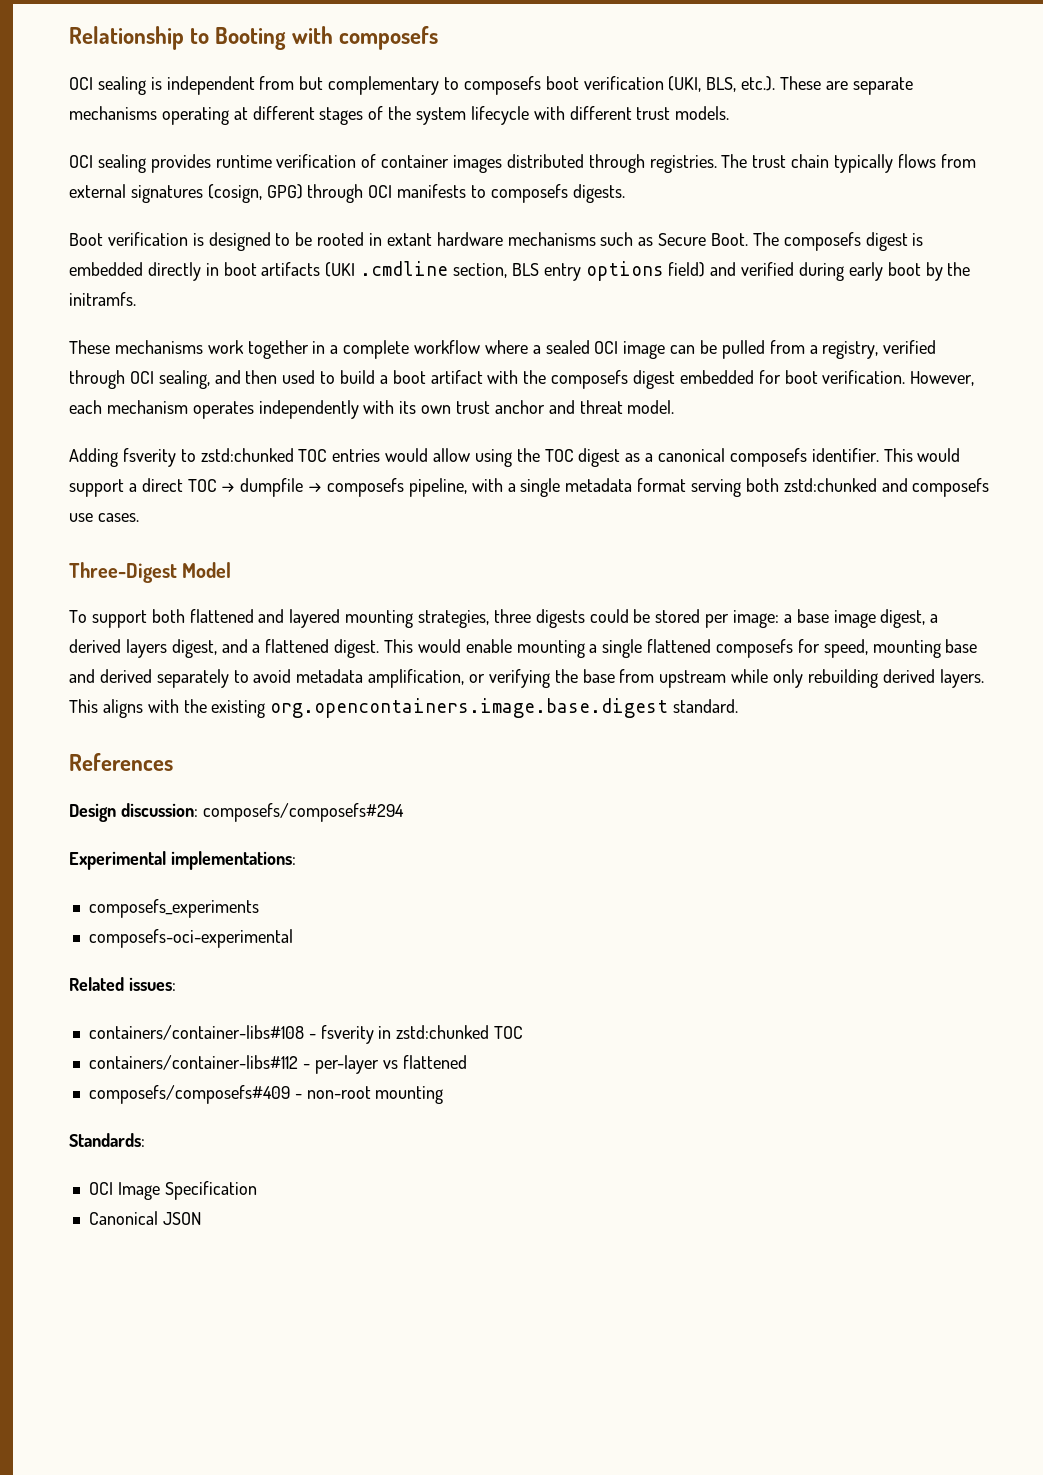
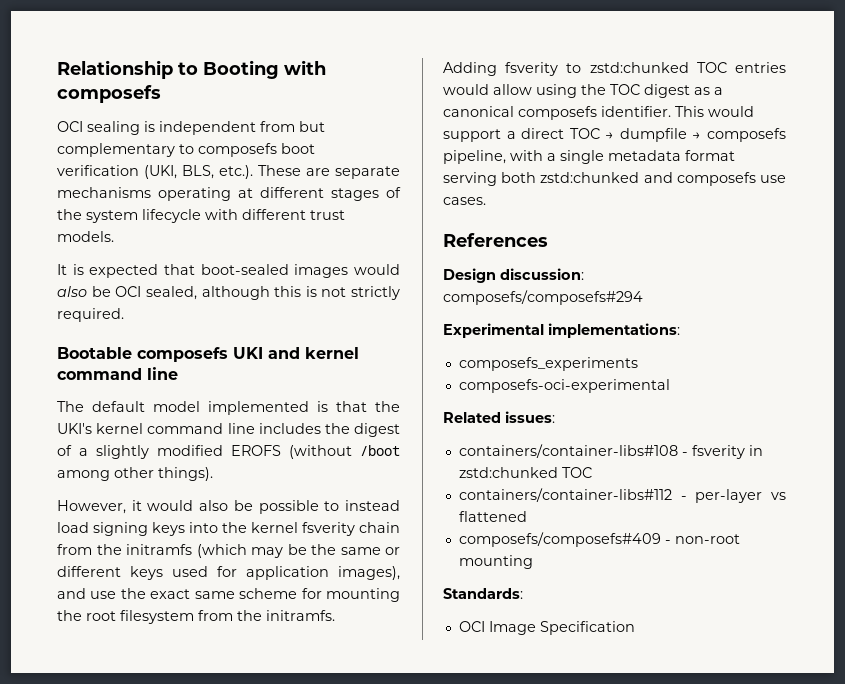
- OCI sealing provides runtime verification of container images distributed through registries. The trust chain typically flows from external signatures (cosign, GPG) through OCI manifests to composefs digests.
- Boot verification is designed to be rooted in extant hardware mechanisms such as Secure Boot. The composefs digest is embedded directly in boot artifacts (UKI .cmdline section, BLS entry options field) and verified during early boot by the initramfs.
- These mechanisms work together in a complete workflow where a sealed OCI image can be pulled from a registry, verified through OCI sealing, and then used to build a boot artifact with the composefs digest embedded for boot verification. However, each mechanism operates independently with its own trust anchor and threat model.
+ It is expected that boot-sealed images would also be OCI sealed, although this is not strictly required.
+ Bootable composefs UKI and kernel command line
+ The default model implemented is that the UKI's kernel command line includes the digest of a slightly modified EROFS (without /boot among other things).
+ However, it would also be possible to instead load signing keys into the kernel fsverity chain from the initramfs (which may be the same or different keys used for application images), and use the exact same scheme for mounting the root filesystem from the initramfs.
- Three-Digest Model
- To support both flattened and layered mounting strategies, three digests could be stored per image: a base image digest, a derived layers digest, and a flattened digest. This would enable mounting a single flattened composefs for speed, mounting base and derived separately to avoid metadata amplification, or verifying the base from upstream while only rebuilding derived layers. This aligns with the existing org.opencontainers.image.base.digest standard.
- Canonical JSON

